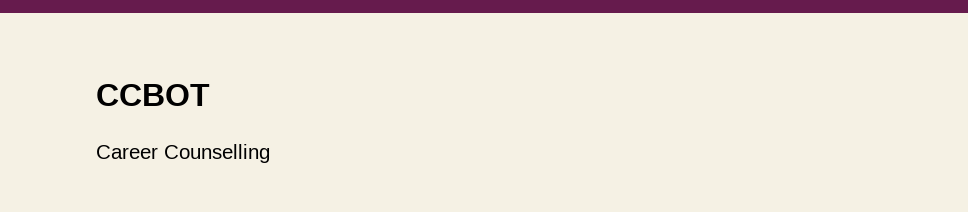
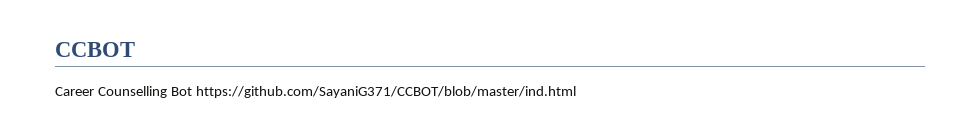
- Career Counselling
+ Career Counselling Bot https://github.com/SayaniG371/CCBOT/blob/master/ind.html

